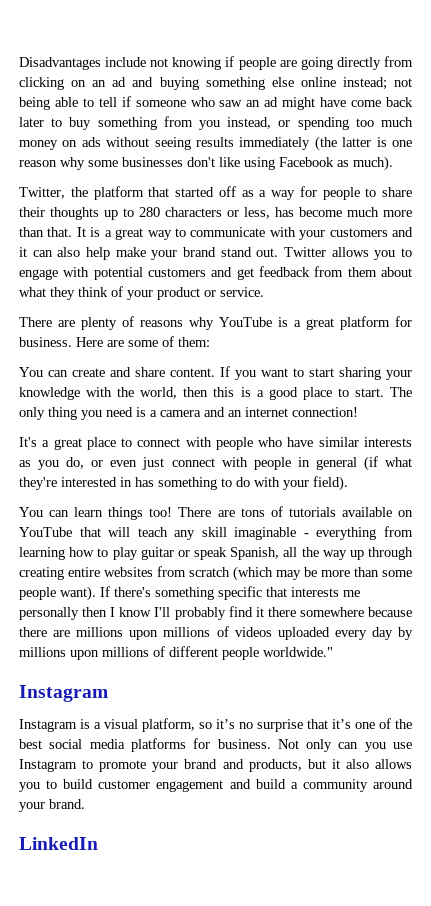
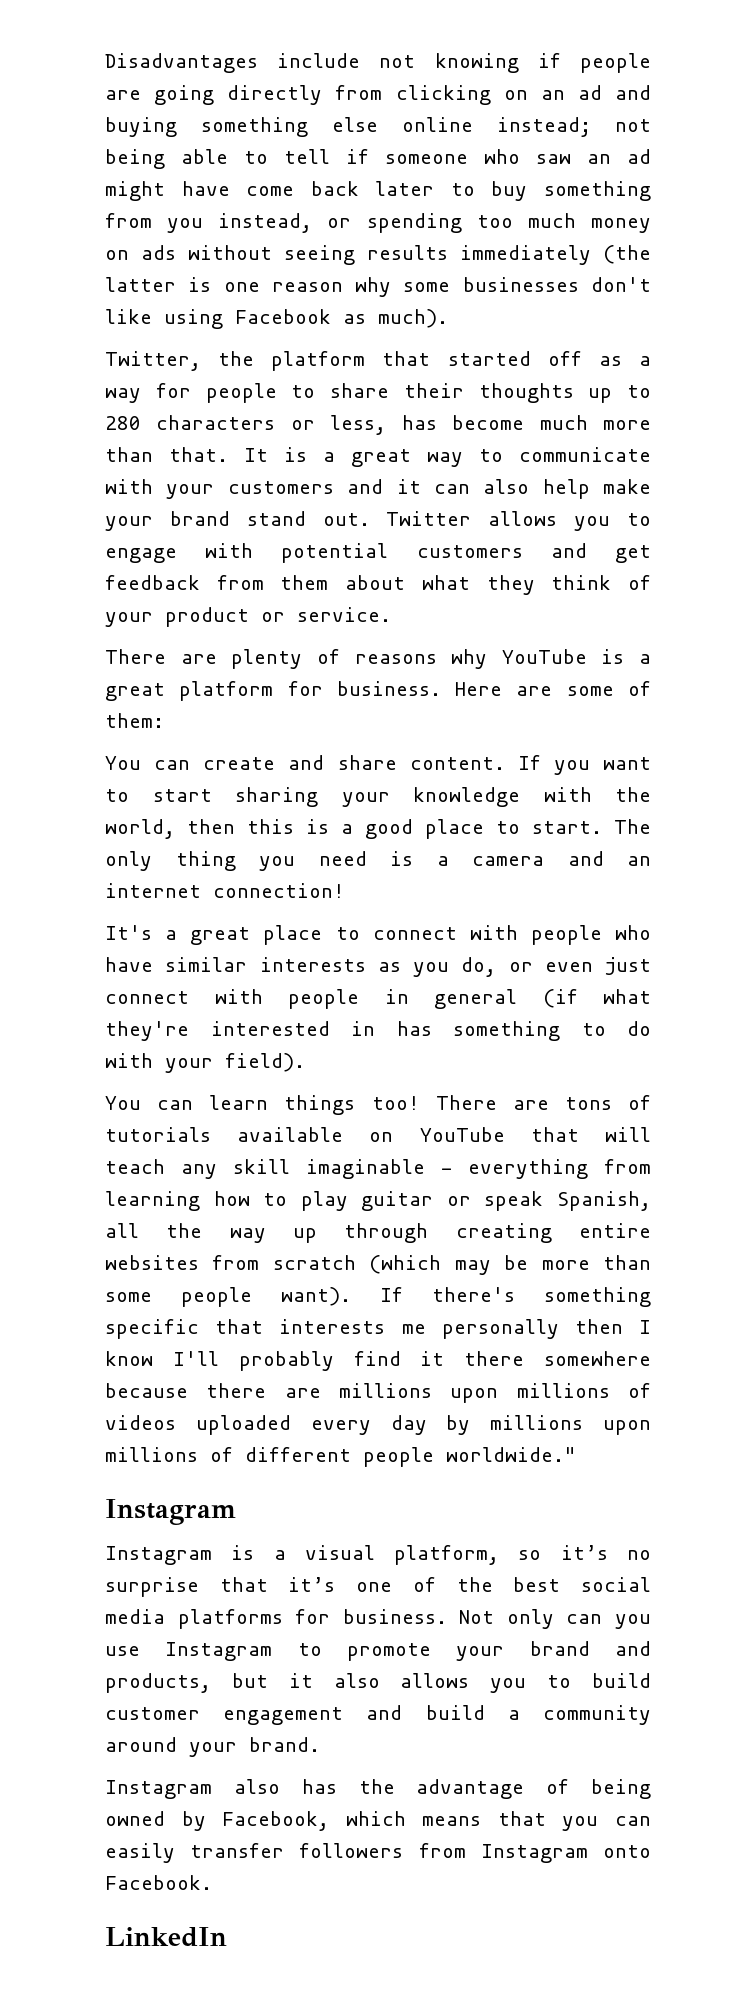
+ Instagram also has the advantage of being owned by Facebook, which means that you can easily transfer followers from Instagram onto Facebook.

